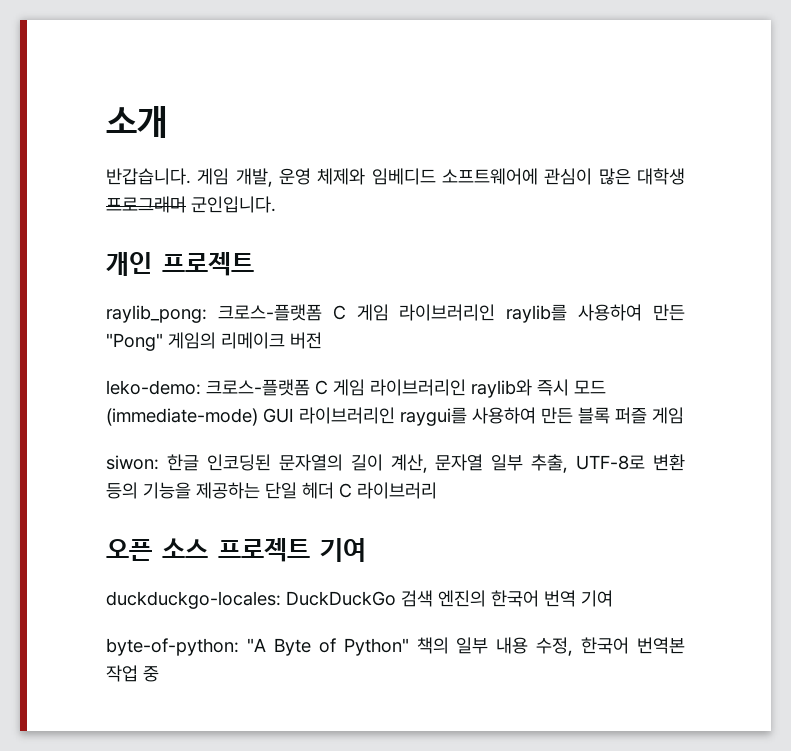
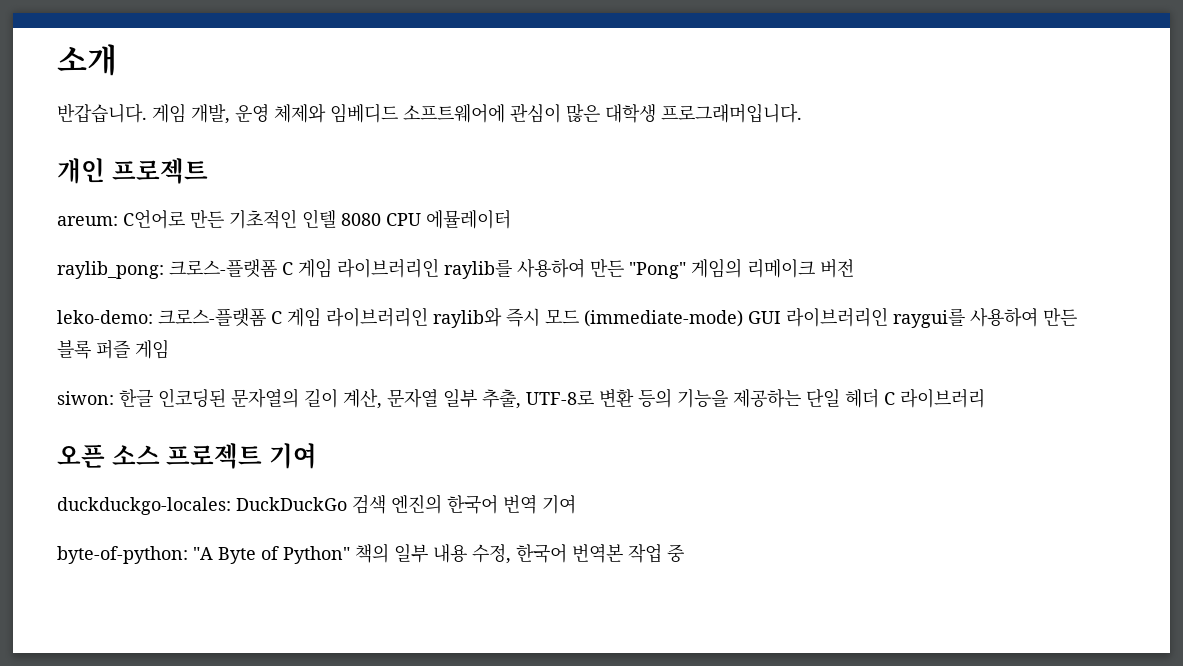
- 게임 개발, 운영 체제와 임베디드 소프트웨어에 관심이 많은 대학생 프로그래머 군인입니다.
+ 게임 개발, 운영 체제와 임베디드 소프트웨어에 관심이 많은 대학생 프로그래머입니다.
+ areum: C언어로 만든 기초적인 인텔 8080 CPU 에뮬레이터

